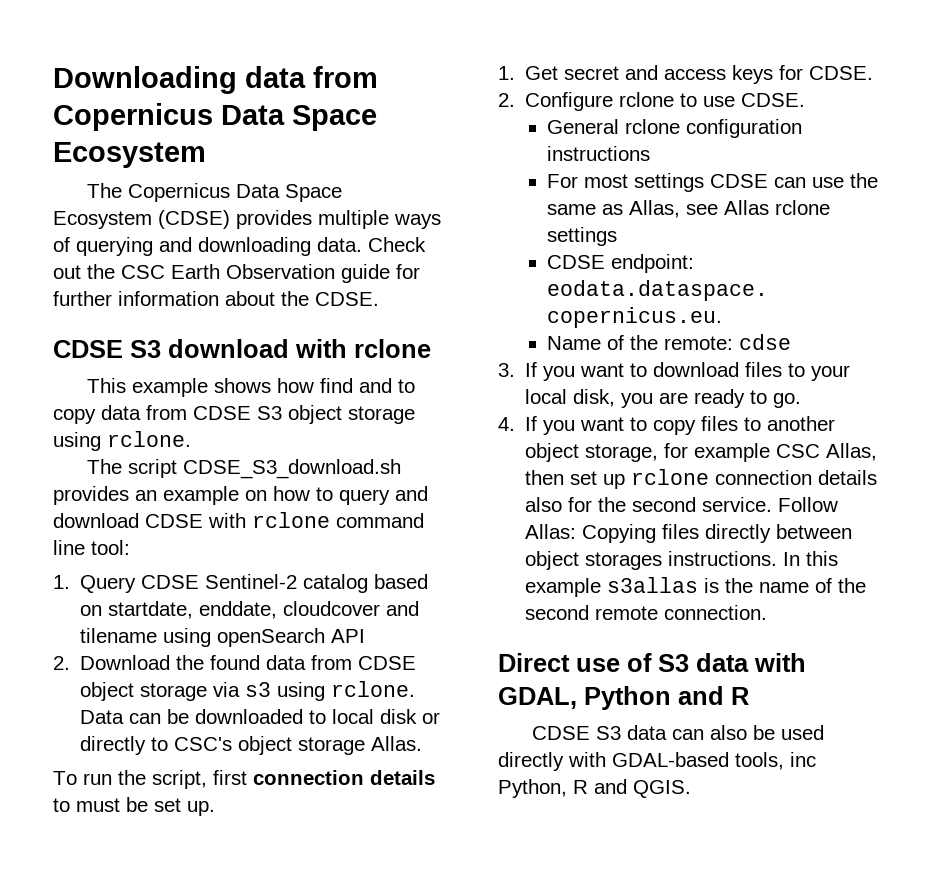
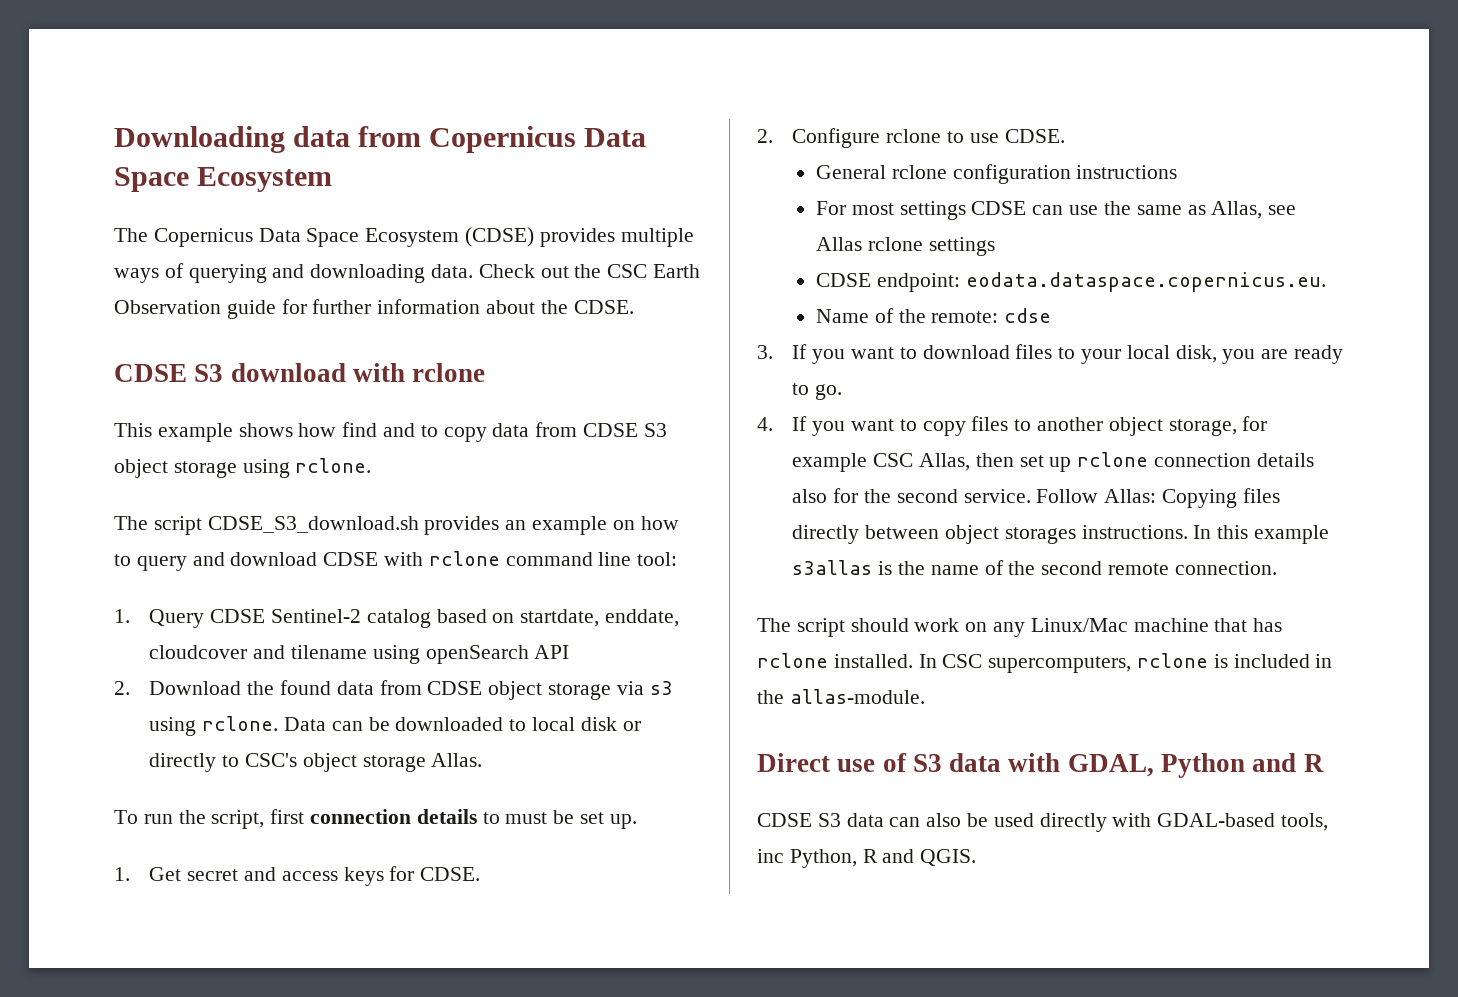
+ The script should work on any Linux/Mac machine that has rclone installed. In CSC supercomputers, rclone is included in the allas-module.

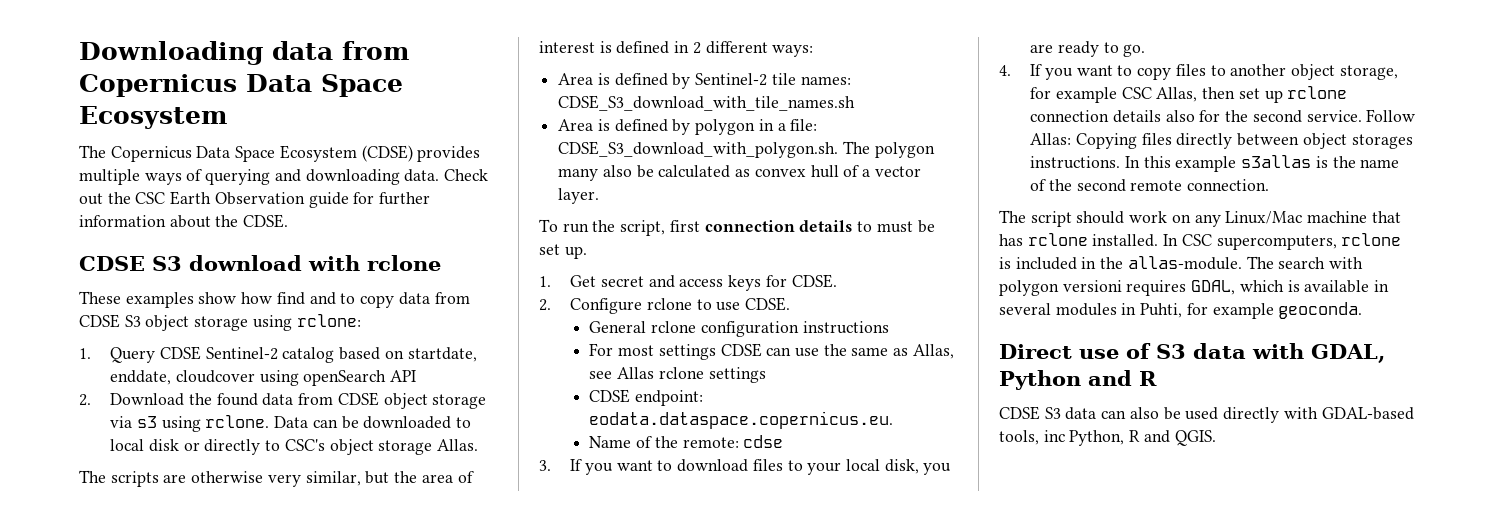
- This example shows how find and to copy data from CDSE S3 object storage using rclone.
- The script CDSE_S3_download.sh provides an example on how to query and download CDSE with rclone command line tool:
+ These examples show how find and to copy data from CDSE S3 object storage using rclone:
- 1. Query CDSE Sentinel-2 catalog based on startdate, enddate, cloudcover and tilename using openSearch API
+ 1. Query CDSE Sentinel-2 catalog based on startdate, enddate, cloudcover using openSearch API
+ The scripts are otherwise very similar, but the area of interest is defined in 2 different ways:
+ Area is defined by Sentinel-2 tile names: CDSE_S3_download_with_tile_names.sh
+ Area is defined by polygon in a file: CDSE_S3_download_with_polygon.sh. The polygon many also be calculated as convex hull of a vector layer.
+ The search with polygon versioni requires GDAL, which is available in several modules in Puhti, for example geoconda.

